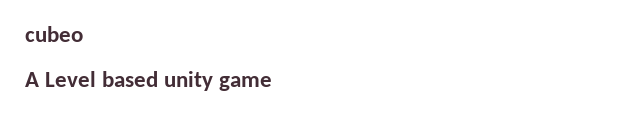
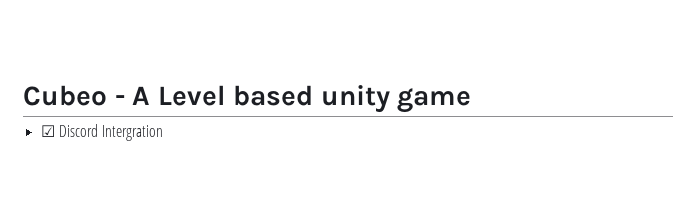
- cubeo
- A Level based unity game
+ Cubeo - A Level based unity game
+ ☑ Discord Intergration

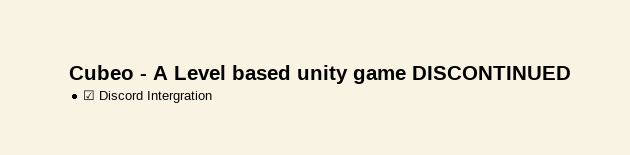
- Cubeo - A Level based unity game
+ Cubeo - A Level based unity game DISCONTINUED

